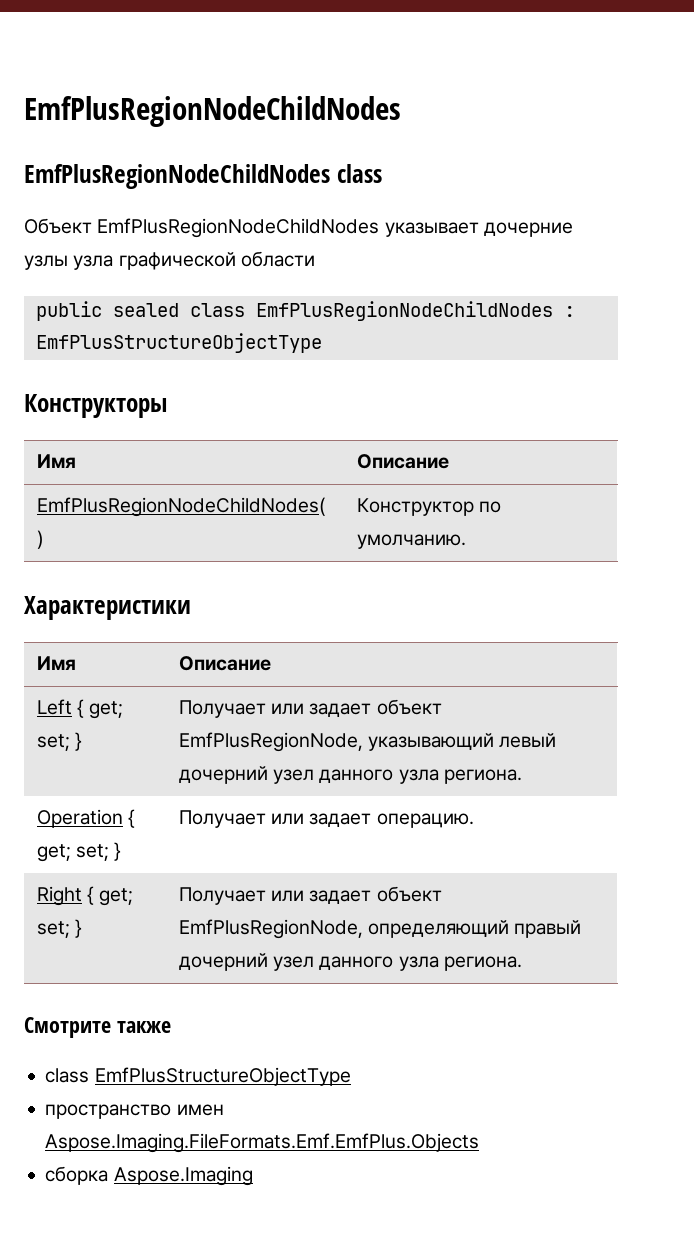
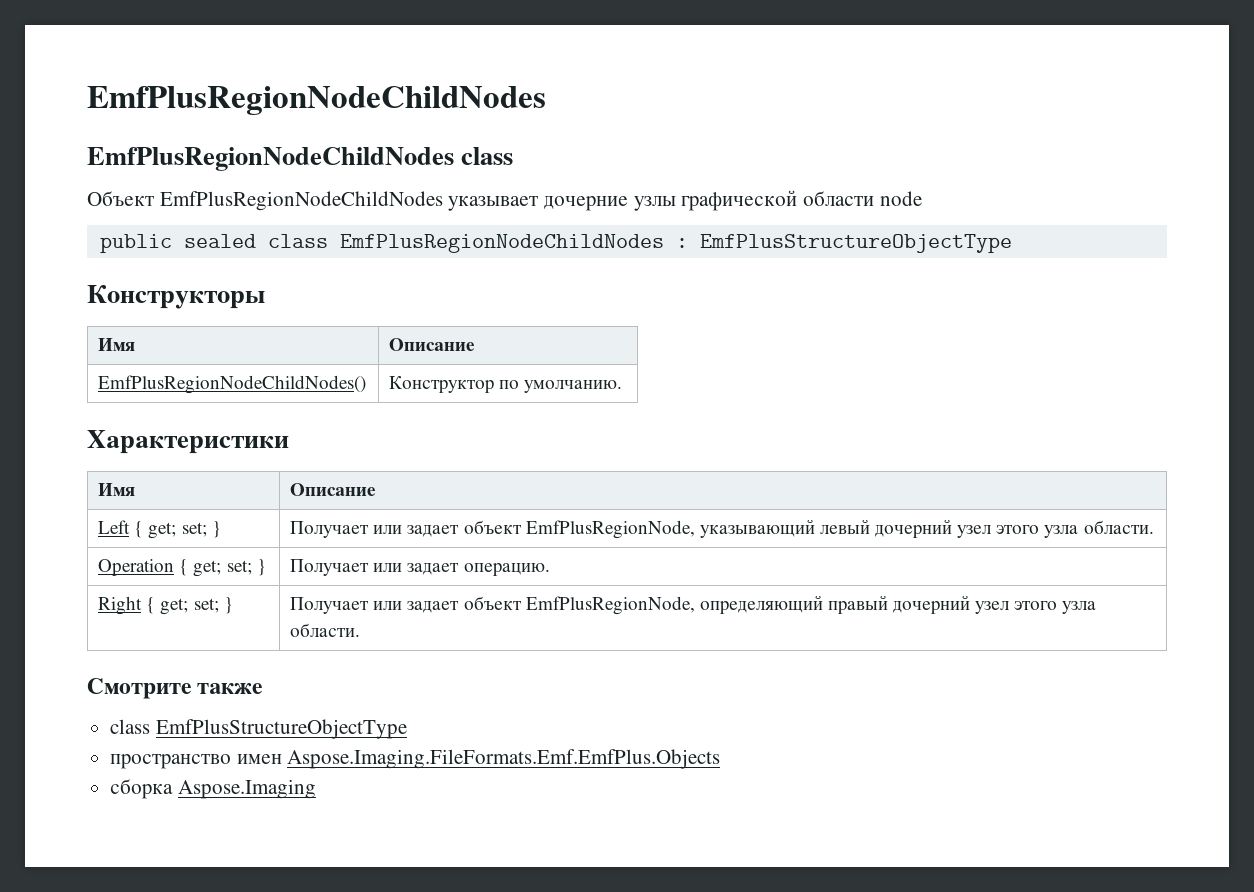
- Объект EmfPlusRegionNodeChildNodes указывает дочерние узлы узла графической области
+ Объект EmfPlusRegionNodeChildNodes указывает дочерние узлы графической области node
- Left { get; set; } | Получает или задает объект EmfPlusRegionNode, указывающий левый дочерний узел данного узла региона.
+ Left { get; set; } | Получает или задает объект EmfPlusRegionNode, указывающий левый дочерний узел этого узла области.
- Right { get; set; } | Получает или задает объект EmfPlusRegionNode, определяющий правый дочерний узел данного узла региона.
+ Right { get; set; } | Получает или задает объект EmfPlusRegionNode, определяющий правый дочерний узел этого узла области.

